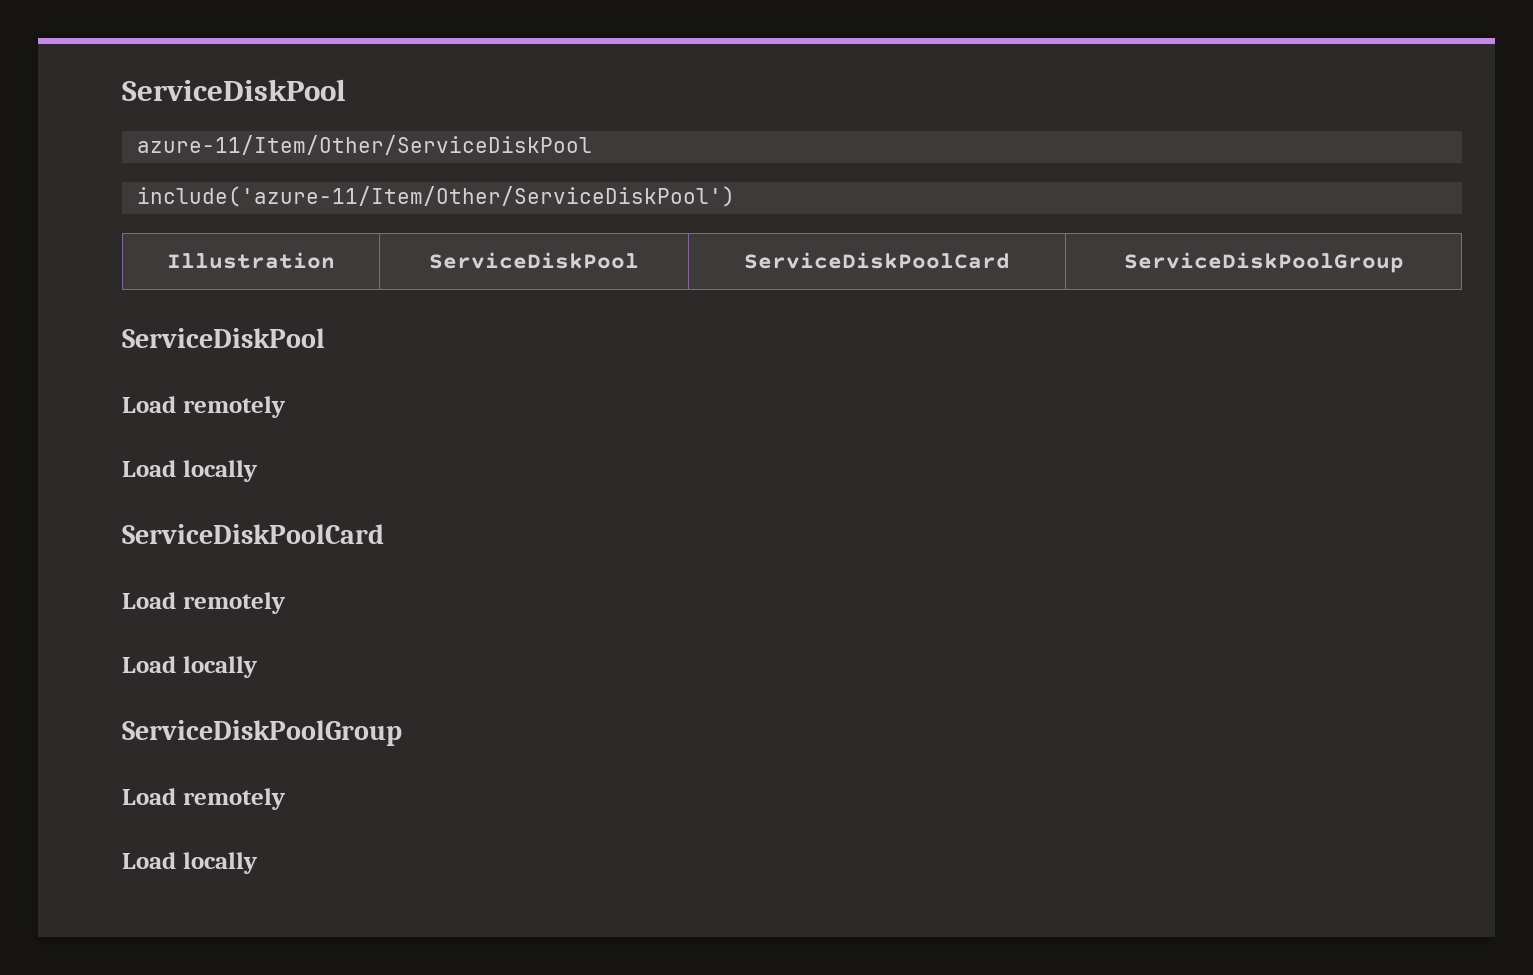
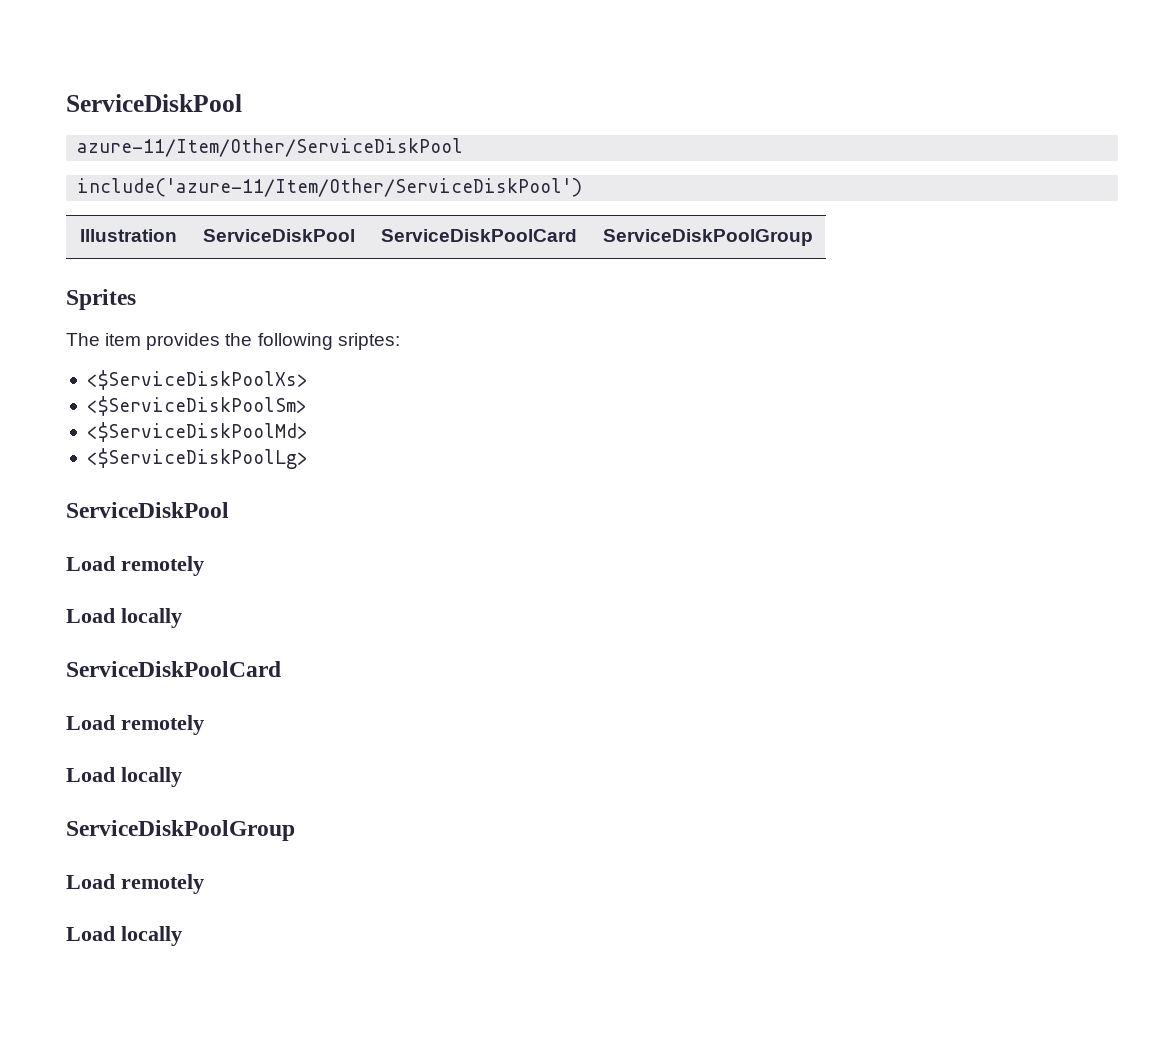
+ Sprites
+ The item provides the following sriptes:
+ <$ServiceDiskPoolXs>
+ <$ServiceDiskPoolSm>
+ <$ServiceDiskPoolMd>
+ <$ServiceDiskPoolLg>

